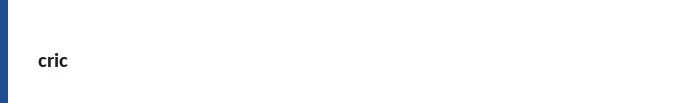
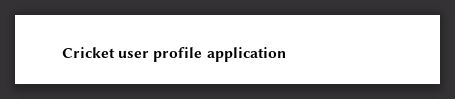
- cric
+ Cricket user profile application

